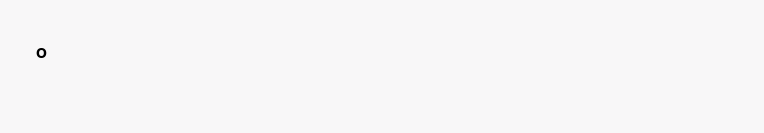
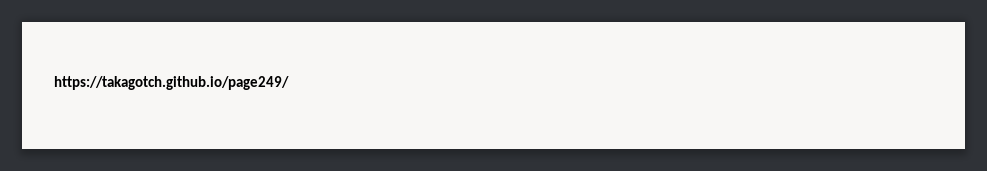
- o
+ https://takagotch.github.io/page249/

